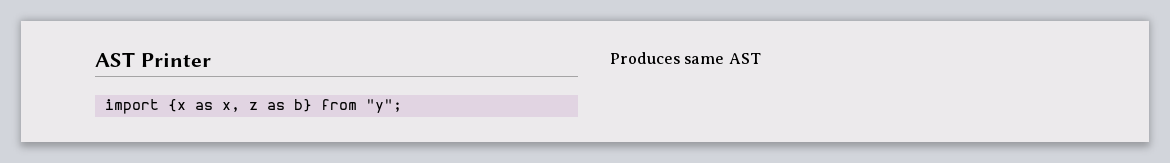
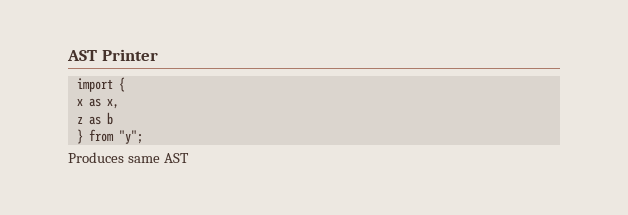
- import {x as x, z as b} from "y";
+ import {
+ x as x,
+ z as b
+ } from "y";

